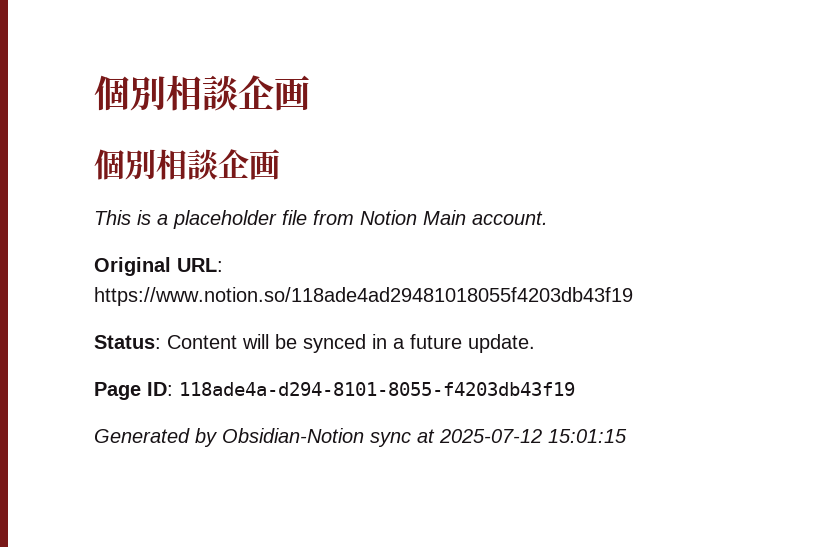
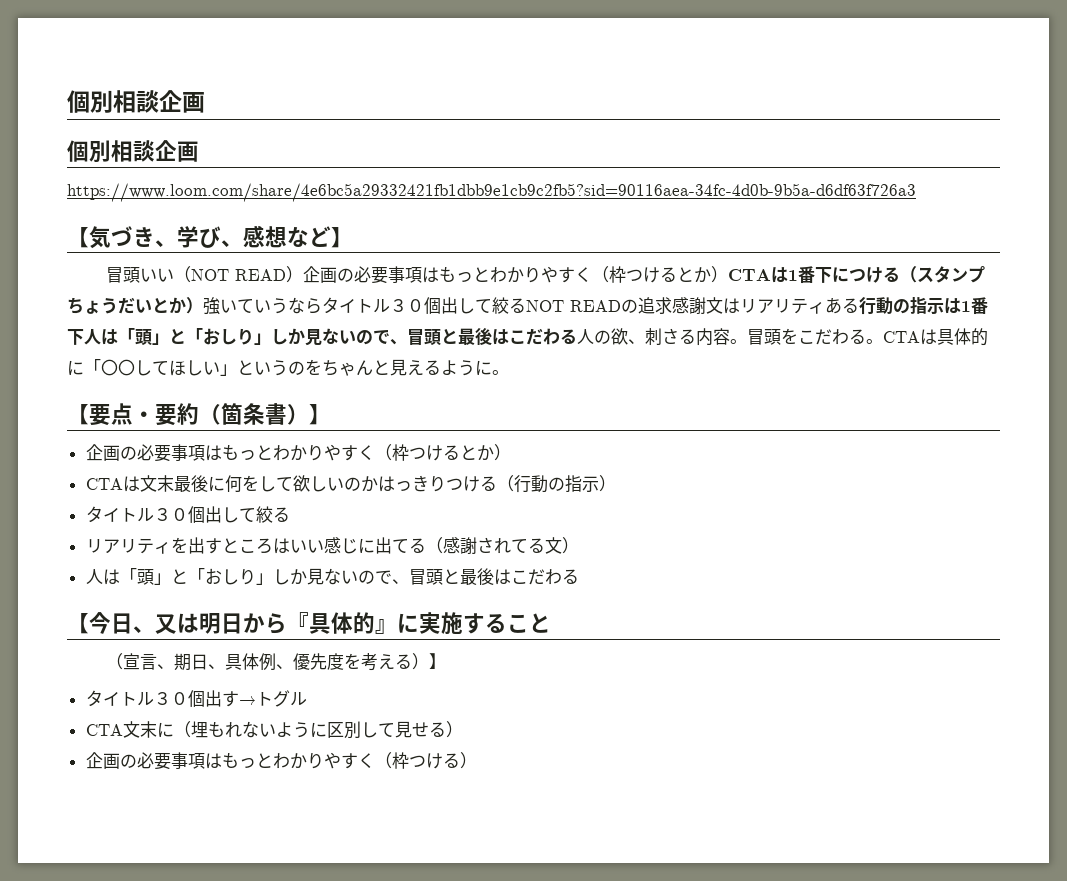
- This is a placeholder file from Notion Main account.
- Original URL: https://www.notion.so/118ade4ad29481018055f4203db43f19
- Status: Content will be synced in a future update.
- Page ID: 118ade4a-d294-8101-8055-f4203db43f19
- Generated by Obsidian-Notion sync at 2025-07-12 15:01:15
+ https://www.loom.com/share/4e6bc5a29332421fb1dbb9e1cb9c2fb5?sid=90116aea-34fc-4d0b-9b5a-d6df63f726a3
+ 【気づき、学び、感想など】
+ 冒頭いい（NOT READ）企画の必要事項はもっとわかりやすく（枠つけるとか）CTAは1番下につける（スタンプちょうだいとか）強いていうならタイトル３０個出して絞るNOT READの追求感謝文はリアリティある行動の指示は1番下人は「頭」と「おしり」しか見ないので、冒頭と最後はこだわる人の欲、刺さる内容。冒頭をこだわる。CTAは具体的に「〇〇してほしい」というのをちゃんと見えるように。
+ 【要点・要約（箇条書）】
+ 企画の必要事項はもっとわかりやすく（枠つけるとか）
+ CTAは文末最後に何をして欲しいのかはっきりつける（行動の指示）
+ タイトル３０個出して絞る
+ リアリティを出すところはいい感じに出てる（感謝されてる文）
+ 人は「頭」と「おしり」しか見ないので、冒頭と最後はこだわる
+ 【今日、又は明日から『具体的』に実施すること
+ （宣言、期日、具体例、優先度を考える）】
+ タイトル３０個出す→トグル
+ CTA文末に（埋もれないように区別して見せる）
+ 企画の必要事項はもっとわかりやすく（枠つける）

